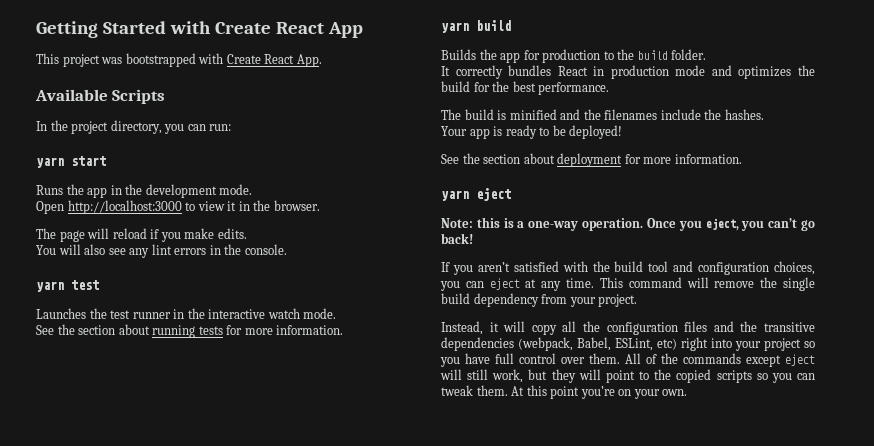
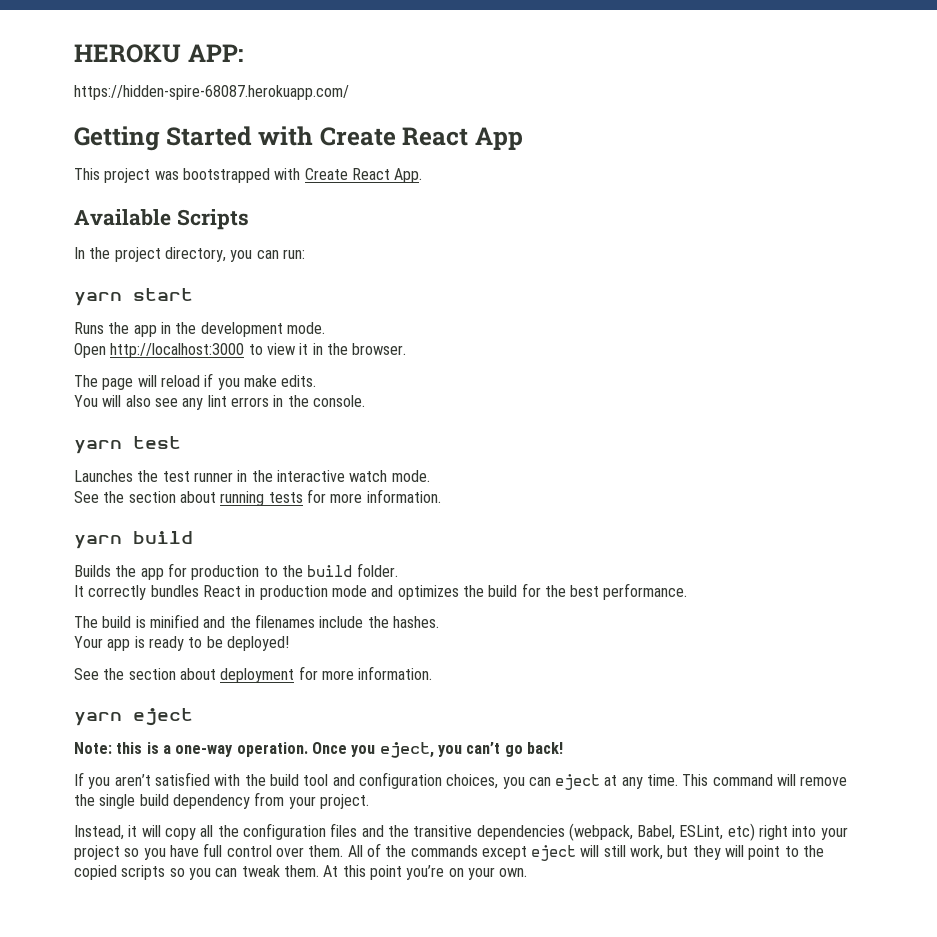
+ HEROKU APP:
+ https://hidden-spire-68087.herokuapp.com/

